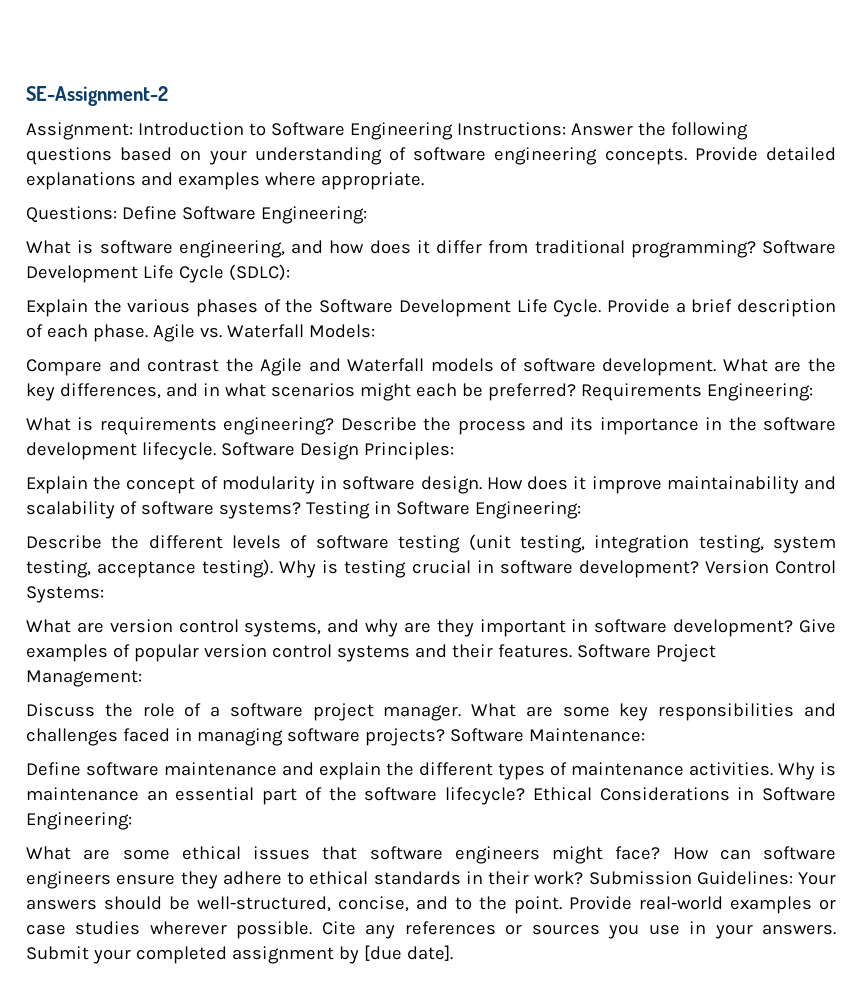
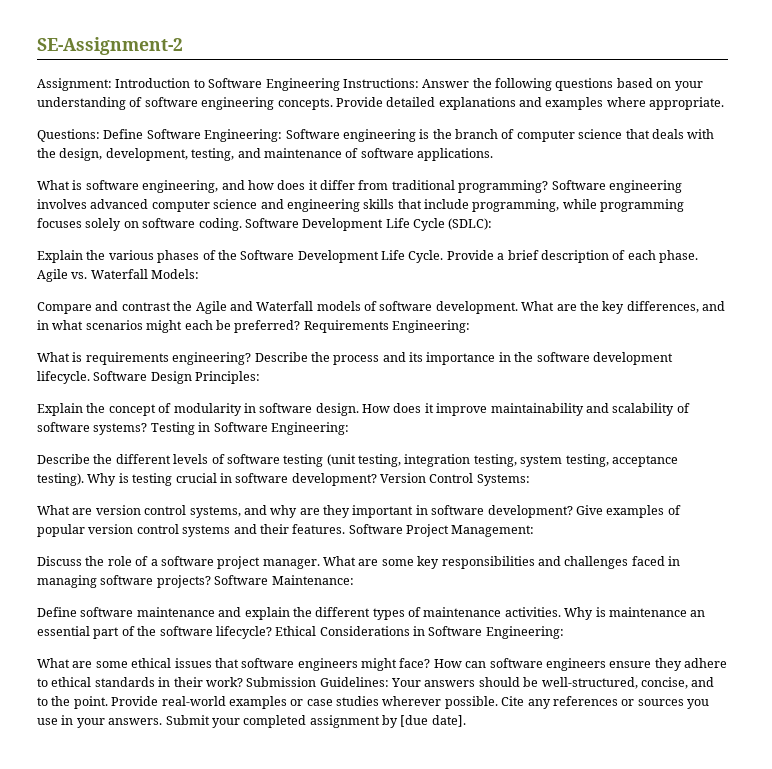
- Questions: Define Software Engineering:
+ Questions: Define Software Engineering: Software engineering is the branch of computer science that deals with the design, development, testing, and maintenance of software applications.
- Software Development Life Cycle (SDLC):
+ Software engineering involves advanced computer science and engineering skills that include programming, while programming focuses solely on software coding. Software Development Life Cycle (SDLC):

